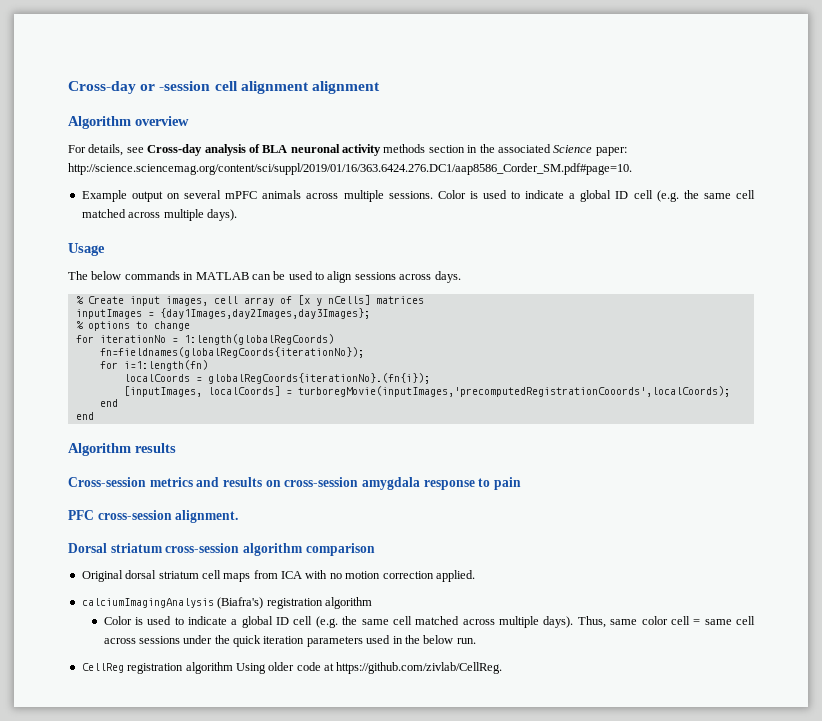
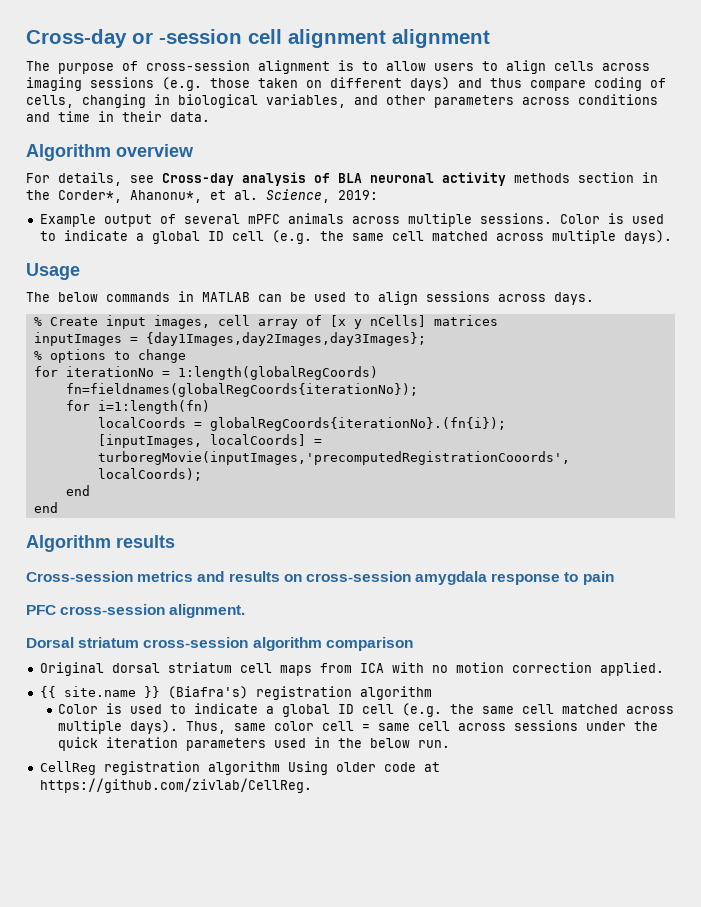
+ The purpose of cross-session alignment is to allow users to align cells across imaging sessions (e.g. those taken on different days) and thus compare coding of cells, changing in biological variables, and other parameters across conditions and time in their data.
- For details, see Cross-day analysis of BLA neuronal activity methods section in the associated Science paper: http://science.sciencemag.org/content/sci/suppl/2019/01/16/363.6424.276.DC1/aap8586_Corder_SM.pdf#page=10.
+ For details, see Cross-day analysis of BLA neuronal activity methods section in the Corder*, Ahanonu*, et al. Science, 2019:
- Example output on several mPFC animals across multiple sessions.
+ Example output of several mPFC animals across multiple sessions.
- calciumImagingAnalysis (Biafra's) registration algorithm
+ {{ site.name }} (Biafra's) registration algorithm

